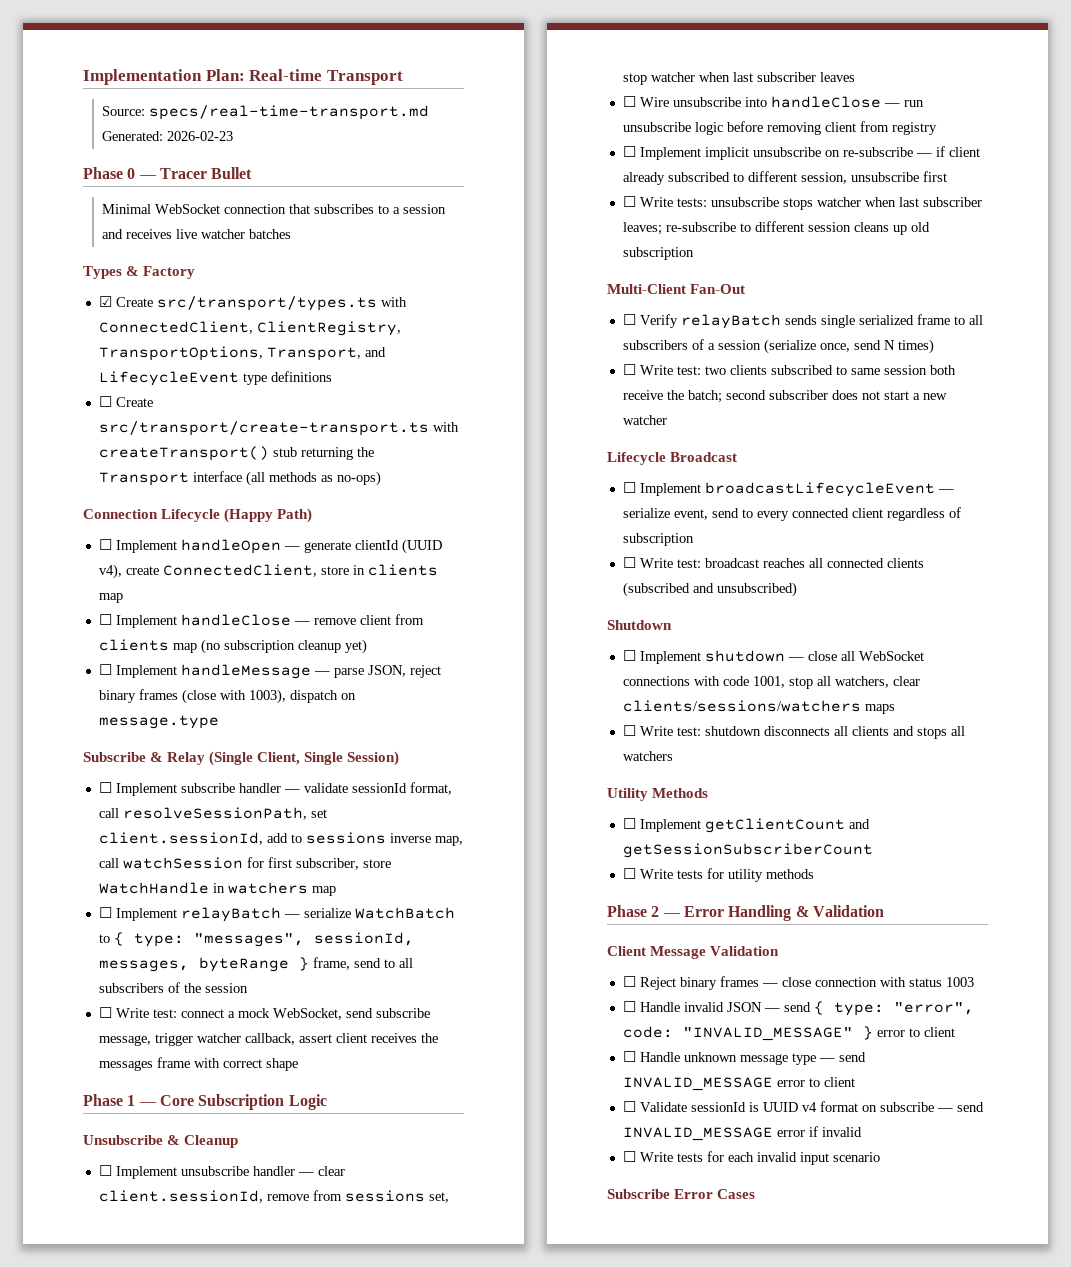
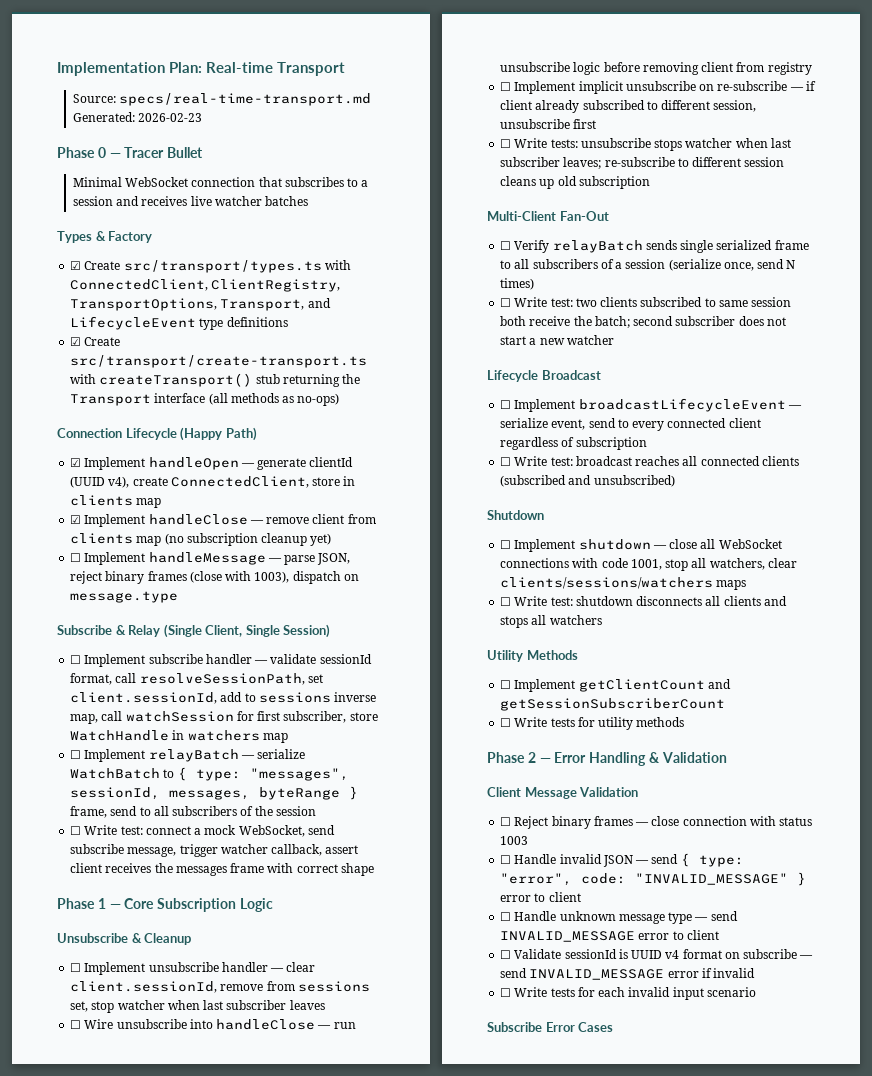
- ☐ Create src/transport/create-transport.ts with createTransport() stub returning the Transport interface (all methods as no-ops)
+ ☑ Create src/transport/create-transport.ts with createTransport() stub returning the Transport interface (all methods as no-ops)
- ☐ Implement handleOpen — generate clientId (UUID v4), create ConnectedClient, store in clients map
+ ☑ Implement handleOpen — generate clientId (UUID v4), create ConnectedClient, store in clients map
- ☐ Implement handleClose — remove client from clients map (no subscription cleanup yet)
+ ☑ Implement handleClose — remove client from clients map (no subscription cleanup yet)

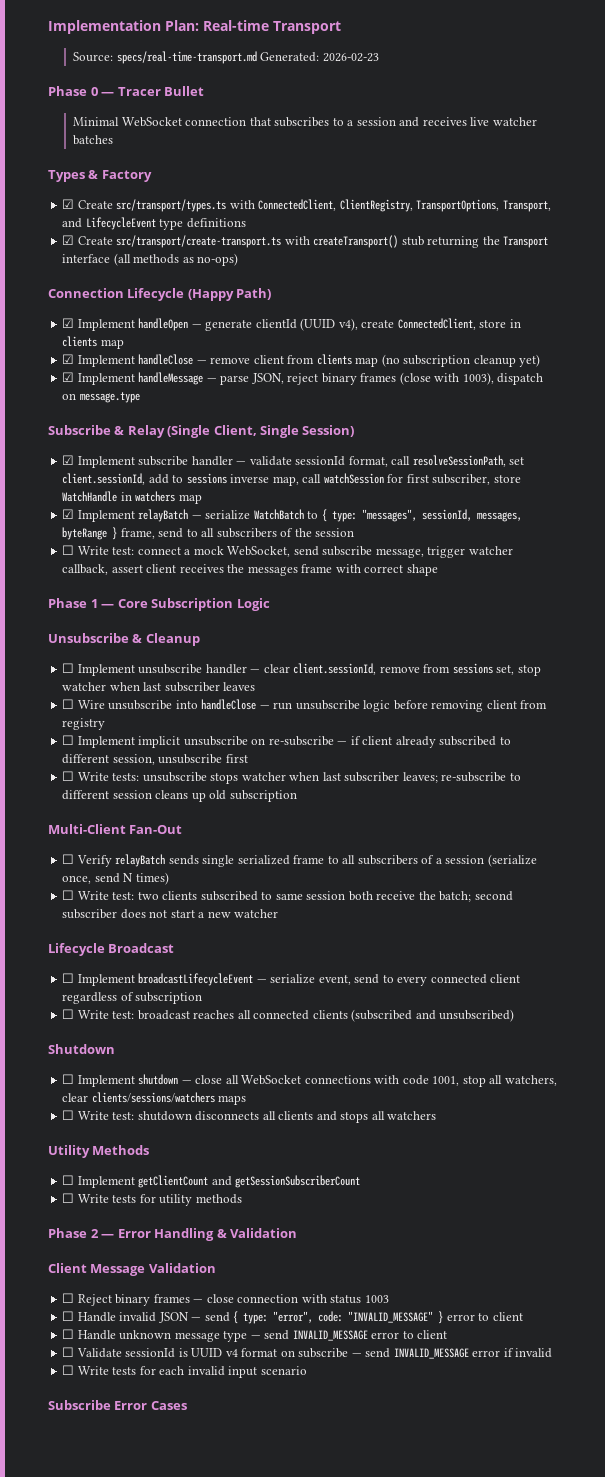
- ☐ Implement handleMessage — parse JSON, reject binary frames (close with 1003), dispatch on message.type
+ ☑ Implement handleMessage — parse JSON, reject binary frames (close with 1003), dispatch on message.type
- ☐ Implement subscribe handler — validate sessionId format, call resolveSessionPath, set client.sessionId, add to sessions inverse map, call watchSession for first subscriber, store WatchHandle in watchers map
+ ☑ Implement subscribe handler — validate sessionId format, call resolveSessionPath, set client.sessionId, add to sessions inverse map, call watchSession for first subscriber, store WatchHandle in watchers map
- ☐ Implement relayBatch — serialize WatchBatch to { type: "messages", sessionId, messages, byteRange } frame, send to all subscribers of the session
+ ☑ Implement relayBatch — serialize WatchBatch to { type: "messages", sessionId, messages, byteRange } frame, send to all subscribers of the session

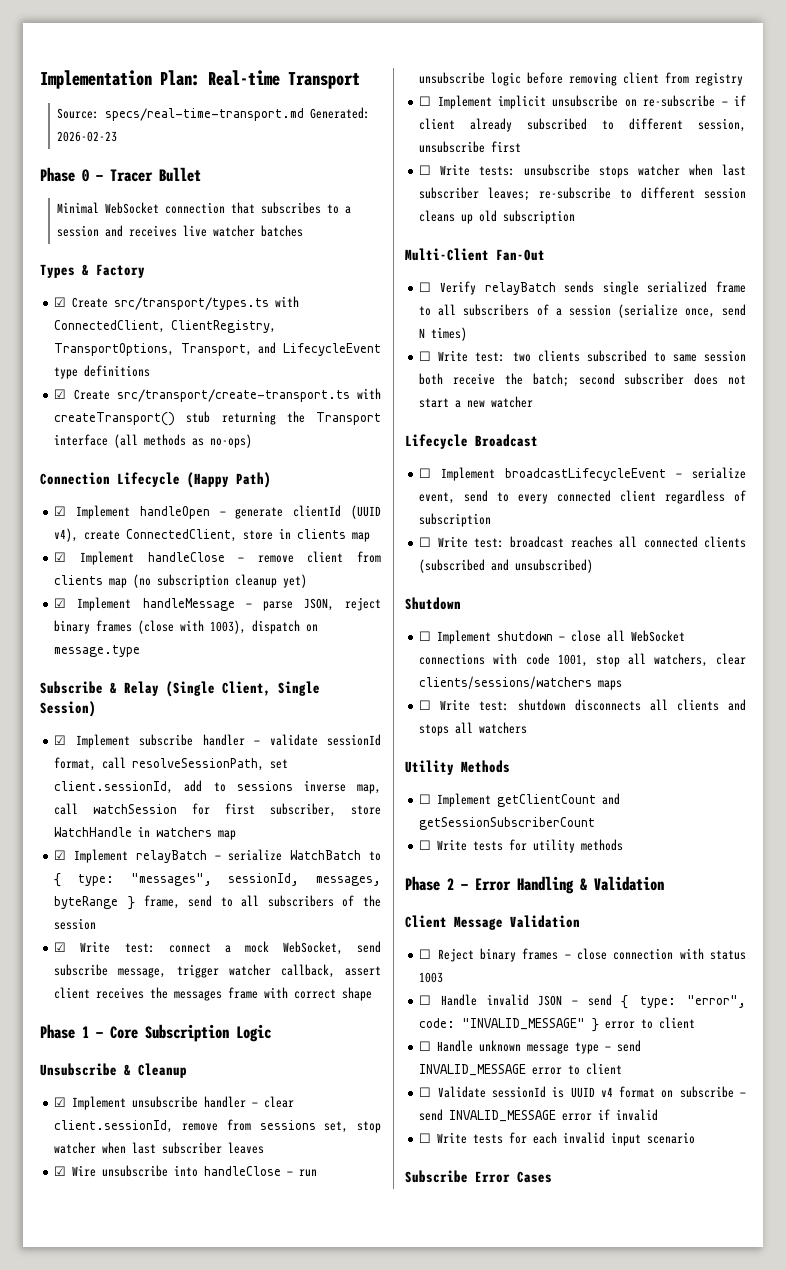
- ☐ Write test: connect a mock WebSocket, send subscribe message, trigger watcher callback, assert client receives the messages frame with correct shape
+ ☑ Write test: connect a mock WebSocket, send subscribe message, trigger watcher callback, assert client receives the messages frame with correct shape
- ☐ Implement unsubscribe handler — clear client.sessionId, remove from sessions set, stop watcher when last subscriber leaves
+ ☑ Implement unsubscribe handler — clear client.sessionId, remove from sessions set, stop watcher when last subscriber leaves
- ☐ Wire unsubscribe into handleClose — run unsubscribe logic before removing client from registry
+ ☑ Wire unsubscribe into handleClose — run unsubscribe logic before removing client from registry

